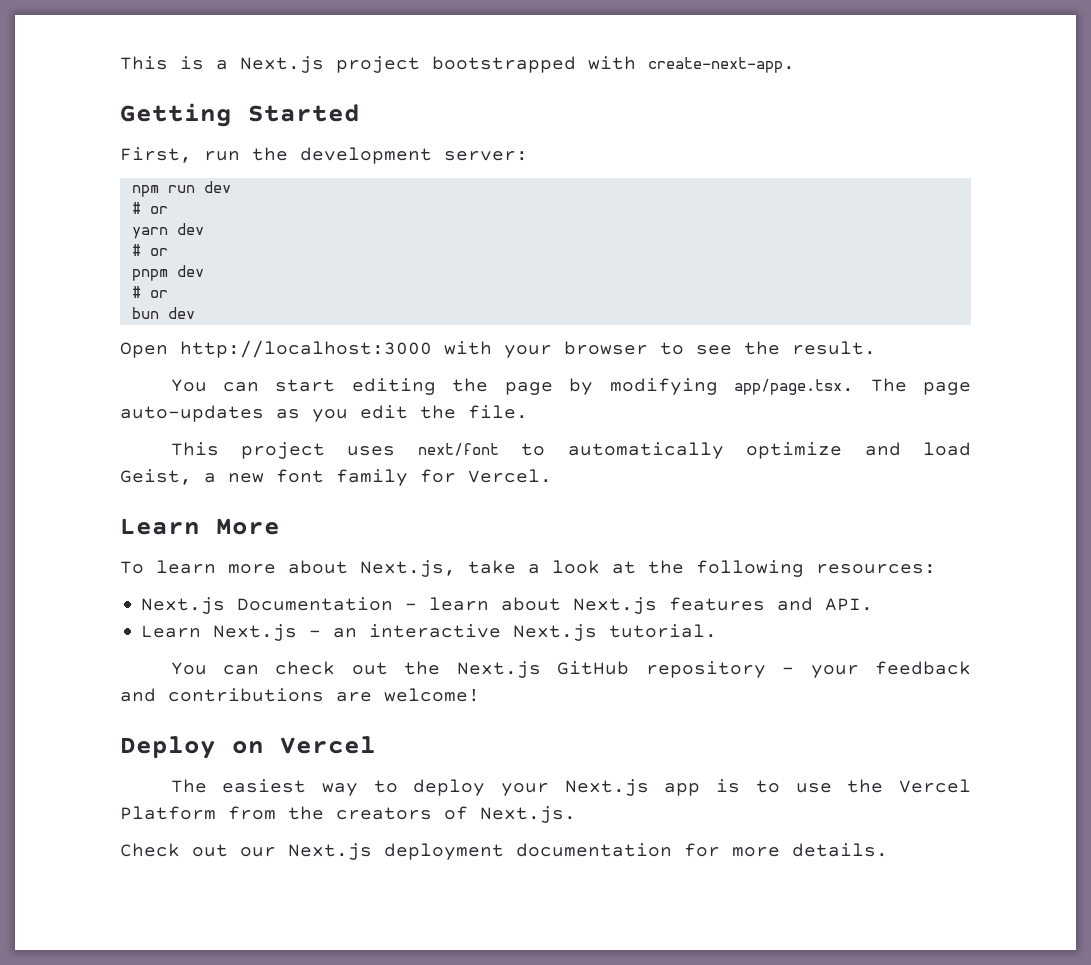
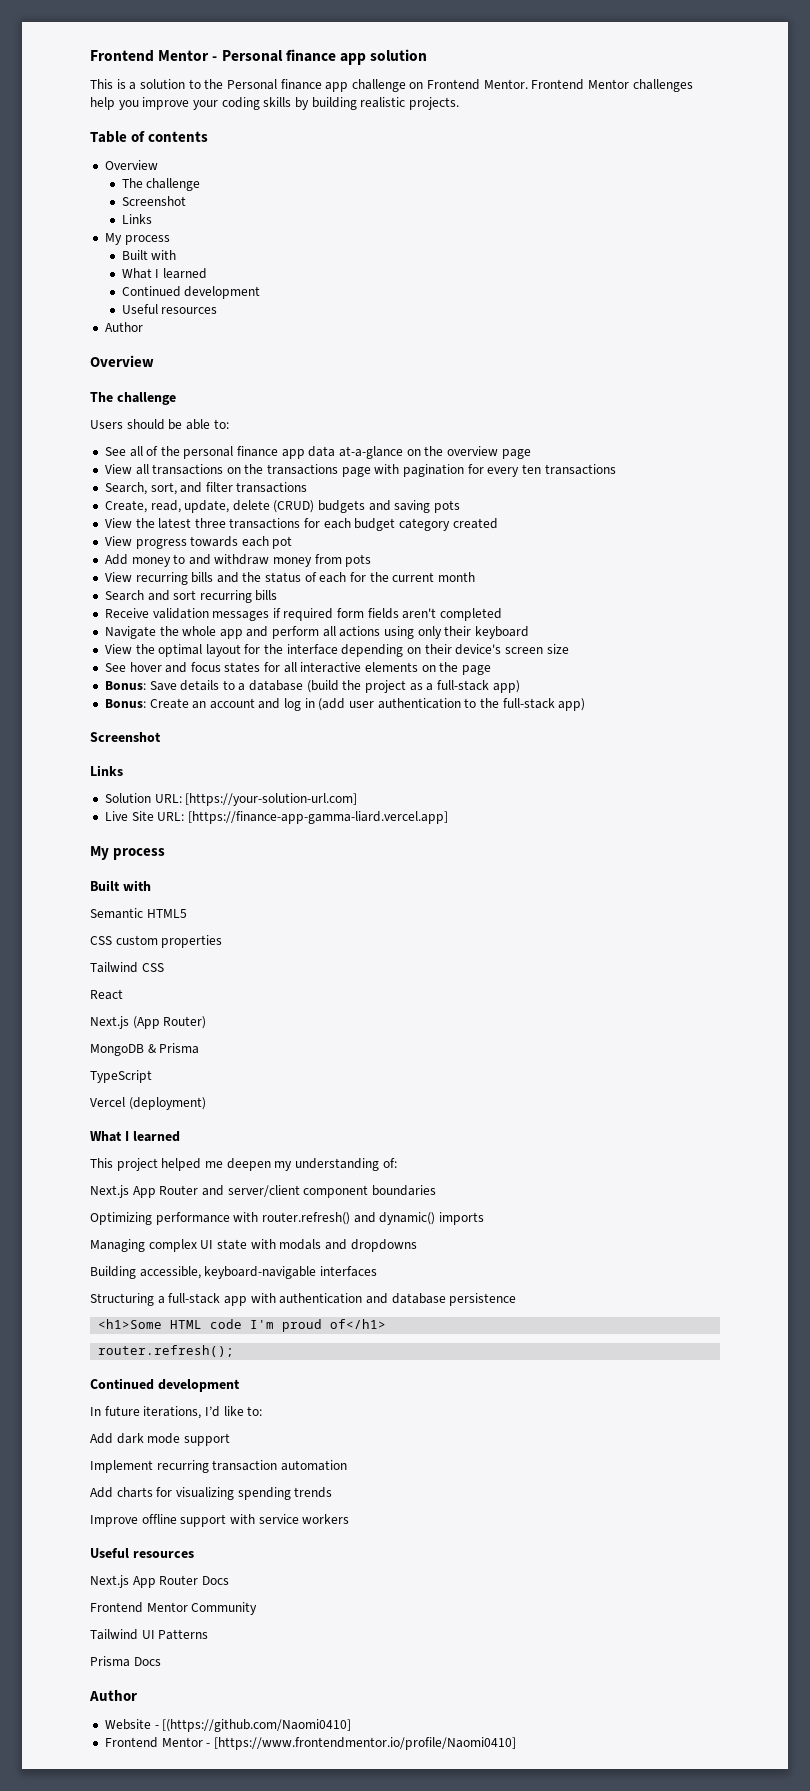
- This is a Next.js project bootstrapped with create-next-app.
- Getting Started
- First, run the development server:
- npm run dev
- # or
- yarn dev
- # or
- pnpm dev
- # or
- bun dev
- Open http://localhost:3000 with your browser to see the result.
- You can start editing the page by modifying app/page.tsx. The page auto-updates as you edit the file.
- This project uses next/font to automatically optimize and load Geist, a new font family for Vercel.
- Learn More
- To learn more about Next.js, take a look at the following resources:
- Next.js Documentation - learn about Next.js features and API.
- Learn Next.js - an interactive Next.js tutorial.
- You can check out the Next.js GitHub repository - your feedback and contributions are welcome!
- Deploy on Vercel
- The easiest way to deploy your Next.js app is to use the Vercel Platform from the creators of Next.js.
- Check out our Next.js deployment documentation for more details.
+ Frontend Mentor - Personal finance app solution
+ This is a solution to the Personal finance app challenge on Frontend Mentor. Frontend Mentor challenges help you improve your coding skills by building realistic projects.
+ Table of contents
+ Overview
+ The challenge
+ Screenshot
+ Links
+ My process
+ Built with
+ What I learned
+ Continued development
+ Useful resources
+ Author
+ Overview
+ The challenge
+ Users should be able to:
+ See all of the personal finance app data at-a-glance on the overview page
+ View all transactions on the transactions page with pagination for every ten transactions
+ Search, sort, and filter transactions
+ Create, read, update, delete (CRUD) budgets and saving pots
+ View the latest three transactions for each budget category created
+ View progress towards each pot
+ Add money to and withdraw money from pots
+ View recurring bills and the status of each for the current month
+ Search and sort recurring bills
+ Receive validation messages if required form fields aren't completed
+ Navigate the whole app and perform all actions using only their keyboard
+ View the optimal layout for the interface depending on their device's screen size
+ See hover and focus states for all interactive elements on the page
+ Bonus: Save details to a database (build the project as a full-stack app)
+ Bonus: Create an account and log in (add user authentication to the full-stack app)
+ Screenshot
+ Links
+ Solution URL: [https://your-solution-url.com]
+ Live Site URL: [https://finance-app-gamma-liard.vercel.app]
+ My process
+ Built with
+ Semantic HTML5
+ CSS custom properties
+ Tailwind CSS
+ React
+ Next.js (App Router)
+ MongoDB & Prisma
+ TypeScript
+ Vercel (deployment)
+ What I learned
+ This project helped me deepen my understanding of:
+ Next.js App Router and server/client component boundaries
+ Optimizing performance with router.refresh() and dynamic() imports
+ Managing complex UI state with modals and dropdowns
+ Building accessible, keyboard-navigable interfaces
+ Structuring a full-stack app with authentication and database persistence
+ <h1>Some HTML code I'm proud of</h1>
+ router.refresh();
+ Continued development
+ In future iterations, I’d like to:
+ Add dark mode support
+ Implement recurring transaction automation
+ Add charts for visualizing spending trends
+ Improve offline support with service workers
+ Useful resources
+ Next.js App Router Docs
+ Frontend Mentor Community
+ Tailwind UI Patterns
+ Prisma Docs
+ Author
+ Website - [(https://github.com/Naomi0410]
+ Frontend Mentor - [https://www.frontendmentor.io/profile/Naomi0410]

